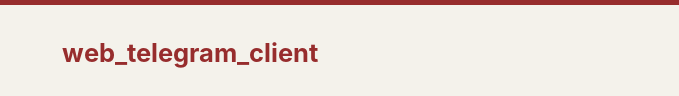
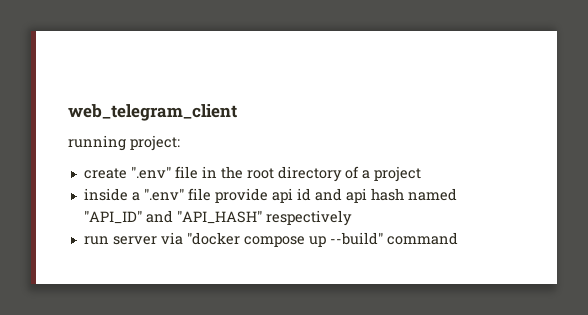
+ running project:
+ create ".env" file in the root directory of a project
+ inside a ".env" file provide api id and api hash named "API_ID" and "API_HASH" respectively
+ run server via "docker compose up --build" command

